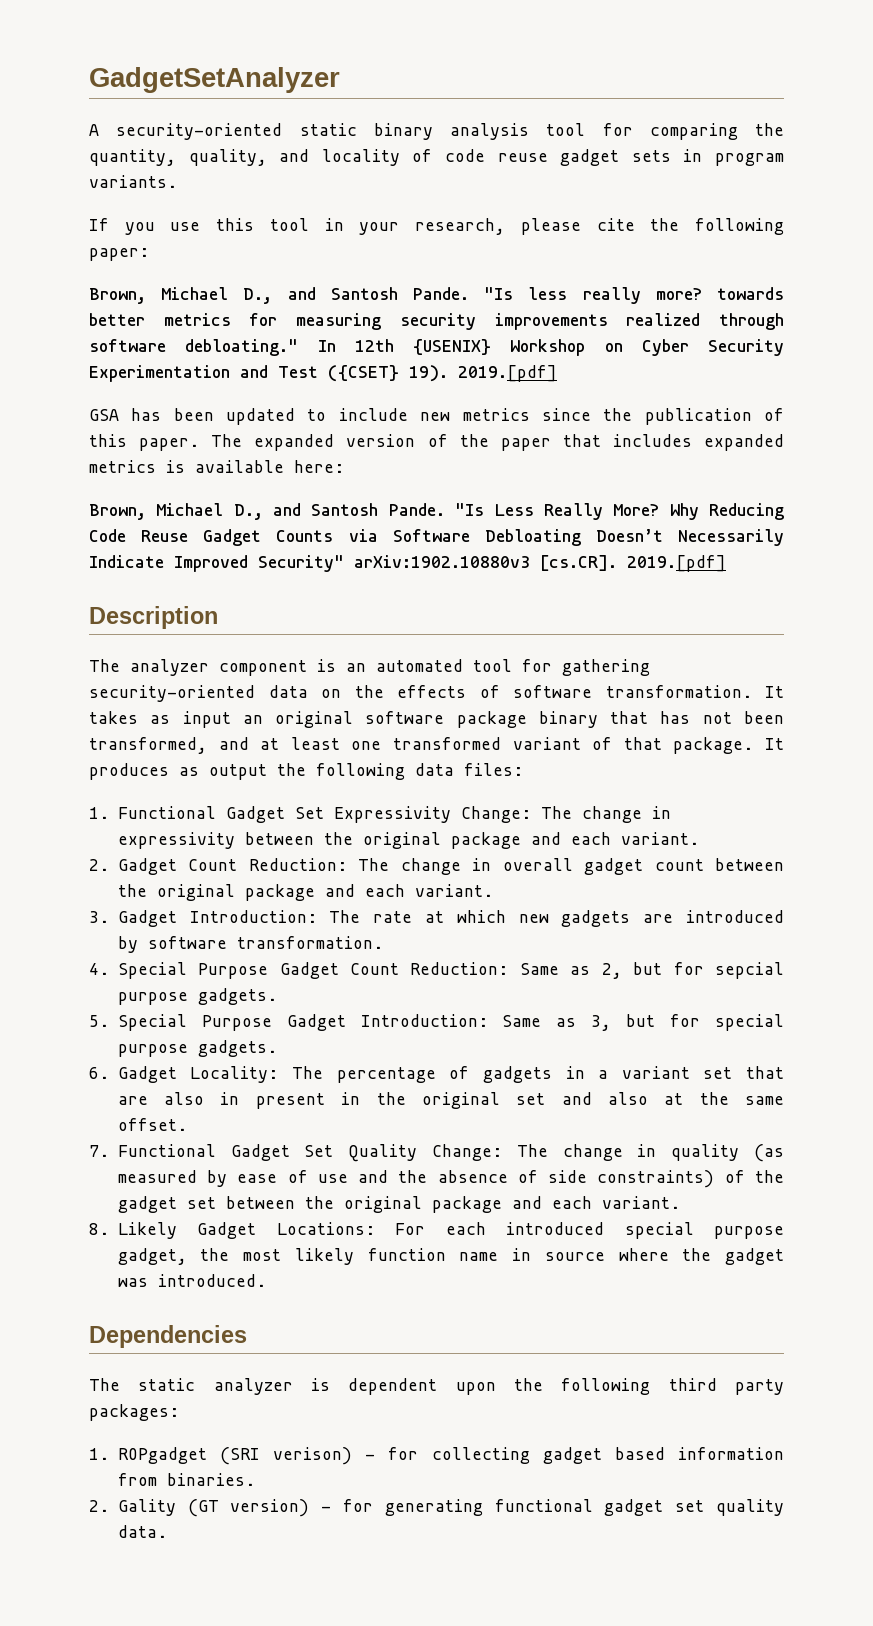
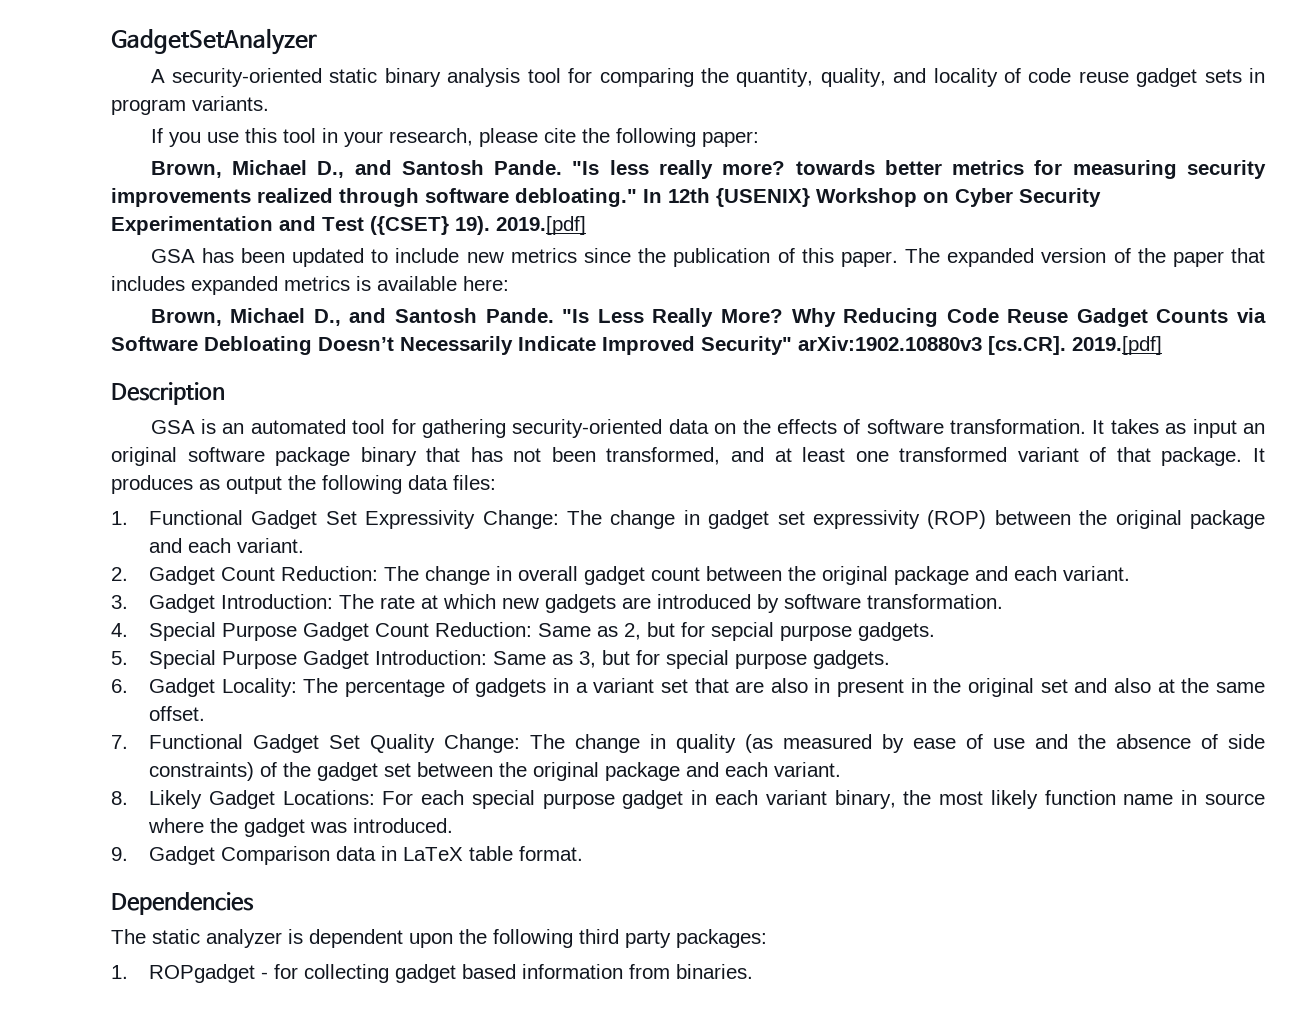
- The analyzer component is an automated tool for gathering security-oriented data on the effects of software transformation.
+ GSA is an automated tool for gathering security-oriented data on the effects of software transformation.
- 1. Functional Gadget Set Expressivity Change: The change in expressivity between the original package and each variant.
+ 1. Functional Gadget Set Expressivity Change: The change in gadget set expressivity (ROP) between the original package and each variant.
- 8. Likely Gadget Locations: For each introduced special purpose gadget, the most likely function name in source where the gadget was introduced.
+ 8. Likely Gadget Locations: For each special purpose gadget in each variant binary, the most likely function name in source where the gadget was introduced.
+ 9. Gadget Comparison data in LaTeX table format.
- 1. ROPgadget (SRI verison) - for collecting gadget based information from binaries.
+ 1. ROPgadget - for collecting gadget based information from binaries.
- 2. Gality (GT version) - for generating functional gadget set quality data.

